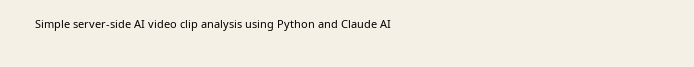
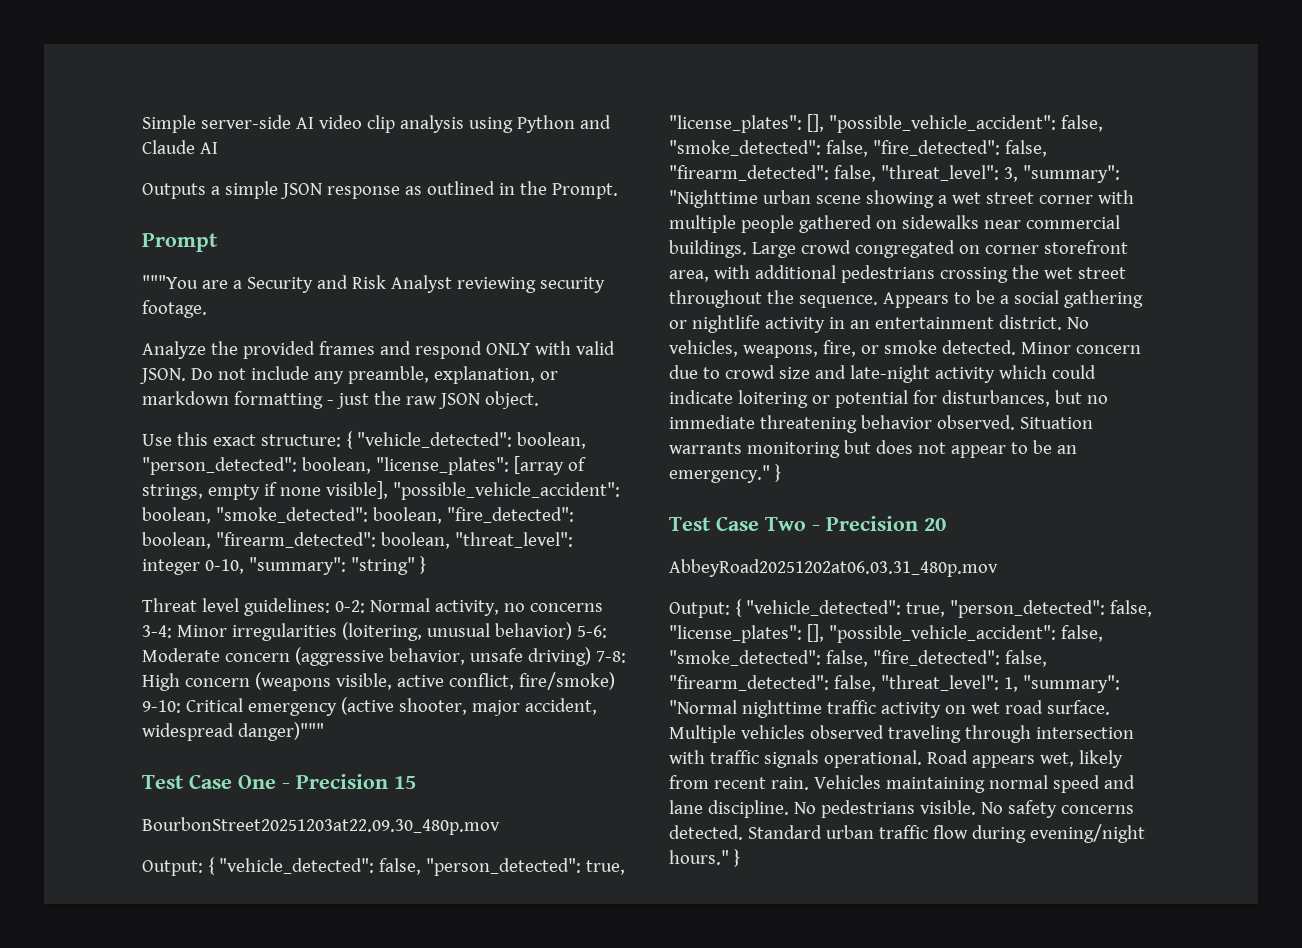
+ Outputs a simple JSON response as outlined in the Prompt.
+ Prompt
+ """You are a Security and Risk Analyst reviewing security footage.
+ Analyze the provided frames and respond ONLY with valid JSON. Do not include any preamble, explanation, or markdown formatting - just the raw JSON object.
+ Use this exact structure: { "vehicle_detected": boolean, "person_detected": boolean, "license_plates": [array of strings, empty if none visible], "possible_vehicle_accident": boolean, "smoke_detected": boolean, "fire_detected": boolean, "firearm_detected": boolean, "threat_level": integer 0-10, "summary": "string" }
+ Threat level guidelines: 0-2: Normal activity, no concerns 3-4: Minor irregularities (loitering, unusual behavior) 5-6: Moderate concern (aggressive behavior, unsafe driving) 7-8: High concern (weapons visible, active conflict, fire/smoke) 9-10: Critical emergency (active shooter, major accident, widespread danger)"""
+ Test Case One - Precision 15
+ BourbonStreet20251203at22.09.30_480p.mov
+ Output: { "vehicle_detected": false, "person_detected": true, "license_plates": [], "possible_vehicle_accident": false, "smoke_detected": false, "fire_detected": false, "firearm_detected": false, "threat_level": 3, "summary": "Nighttime urban scene showing a wet street corner with multiple people gathered on sidewalks near commercial buildings. Large crowd congregated on corner storefront area, with additional pedestrians crossing the wet street throughout the sequence. Appears to be a social gathering or nightlife activity in an entertainment district. No vehicles, weapons, fire, or smoke detected. Minor concern due to crowd size and late-night activity which could indicate loitering or potential for disturbances, but no immediate threatening behavior observed. Situation warrants monitoring but does not appear to be an emergency." }
+ Test Case Two - Precision 20
+ AbbeyRoad20251202at06.03.31_480p.mov
+ Output: { "vehicle_detected": true, "person_detected": false, "license_plates": [], "possible_vehicle_accident": false, "smoke_detected": false, "fire_detected": false, "firearm_detected": false, "threat_level": 1, "summary": "Normal nighttime traffic activity on wet road surface. Multiple vehicles observed traveling through intersection with traffic signals operational. Road appears wet, likely from recent rain. Vehicles maintaining normal speed and lane discipline. No pedestrians visible. No safety concerns detected. Standard urban traffic flow during evening/night hours." }

